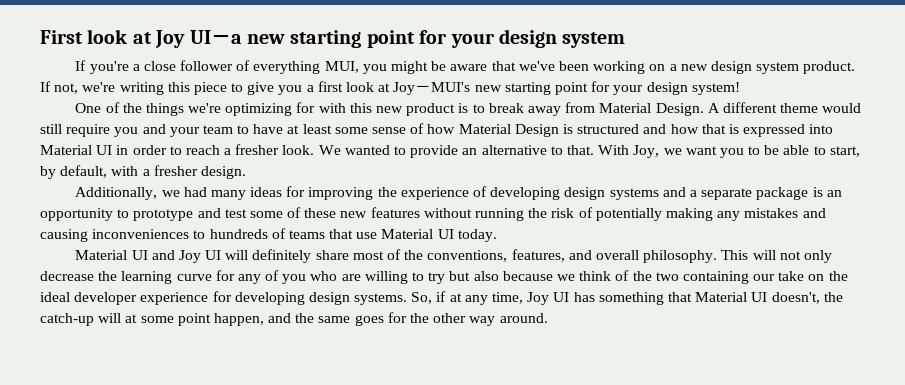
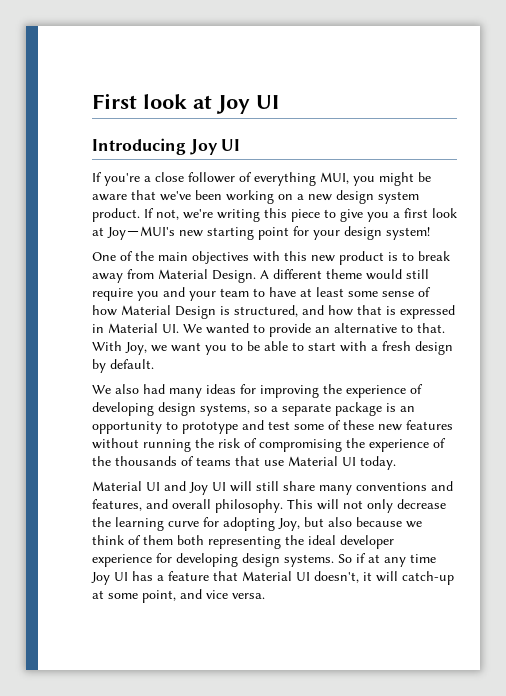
- First look at Joy UI－a new starting point for your design system
+ First look at Joy UI
+ Introducing Joy UI
- One of the things we're optimizing for with this new product is to break away from Material Design.
+ One of the main objectives with this new product is to break away from Material Design.
- A different theme would still require you and your team to have at least some sense of how Material Design is structured and how that is expressed into Material UI in order to reach a fresher look. We wanted to provide an alternative to that.
+ A different theme would still require you and your team to have at least some sense of how Material Design is structured, and how that is expressed in Material UI. We wanted to provide an alternative to that.
- With Joy, we want you to be able to start, by default, with a fresher design.
- Additionally, we had many ideas for improving the experience of developing design systems and a separate package is an opportunity to prototype and test some of these new features without running the risk of potentially making any mistakes and causing inconveniences to hundreds of teams that use Material UI today.
+ With Joy, we want you to be able to start with a fresh design by default.
+ We also had many ideas for improving the experience of developing design systems, so a separate package is an opportunity to prototype and test some of these new features without running the risk of compromising the experience of the thousands of teams that use Material UI today.
- Material UI and Joy UI will definitely share most of the conventions, features, and overall philosophy.
+ Material UI and Joy UI will still share many conventions and features, and overall philosophy.
- This will not only decrease the learning curve for any of you who are willing to try but also because we think of the two containing our take on the ideal developer experience for developing design systems.
+ This will not only decrease the learning curve for adopting Joy, but also because we think of them both representing the ideal developer experience for developing design systems.
- So, if at any time, Joy UI has something that Material UI doesn't, the catch-up will at some point happen, and the same goes for the other way around.
+ So if at any time Joy UI has a feature that Material UI doesn't, it will catch-up at some point, and vice versa.

